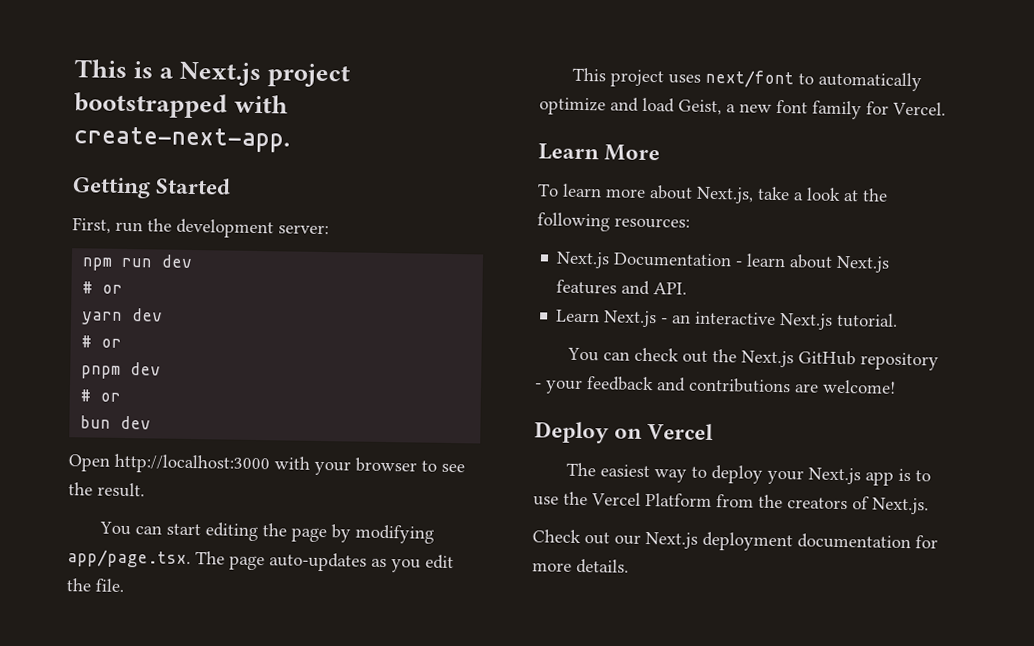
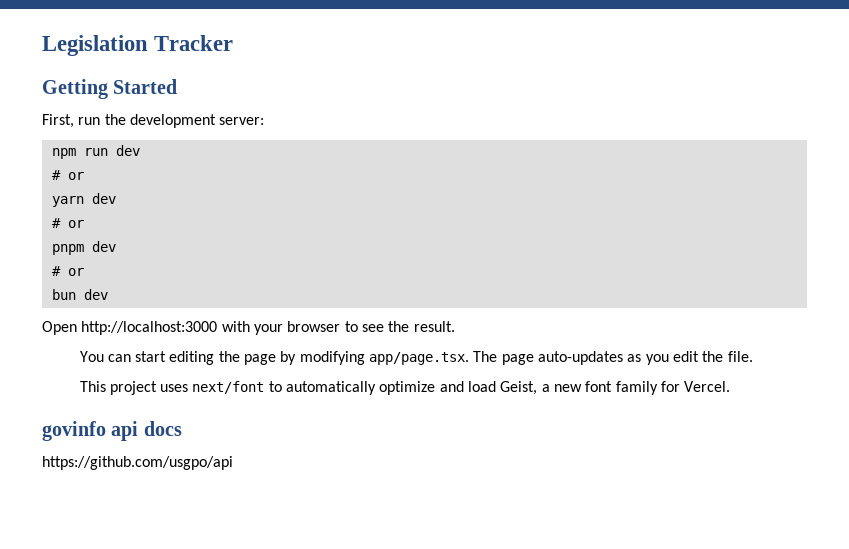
- This is a Next.js project bootstrapped with create-next-app.
+ Legislation Tracker
- Learn More
- To learn more about Next.js, take a look at the following resources:
- Next.js Documentation - learn about Next.js features and API.
- Learn Next.js - an interactive Next.js tutorial.
- You can check out the Next.js GitHub repository - your feedback and contributions are welcome!
- Deploy on Vercel
- The easiest way to deploy your Next.js app is to use the Vercel Platform from the creators of Next.js.
- Check out our Next.js deployment documentation for more details.
+ govinfo api docs
+ https://github.com/usgpo/api

